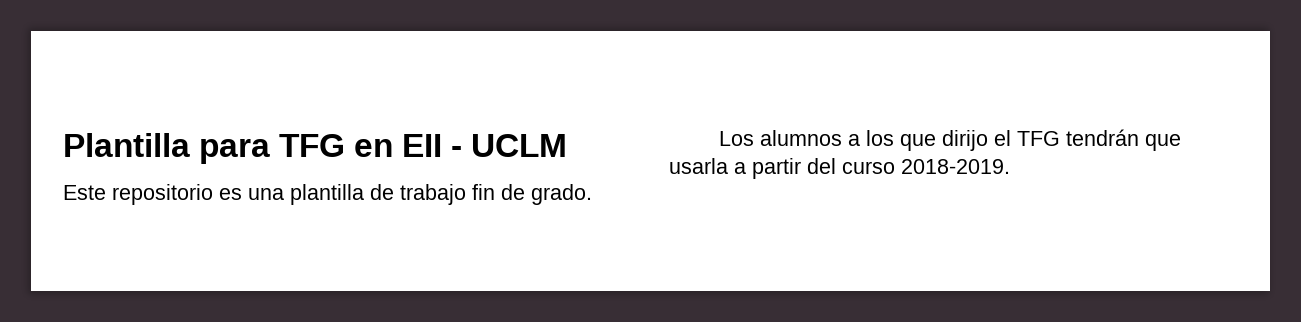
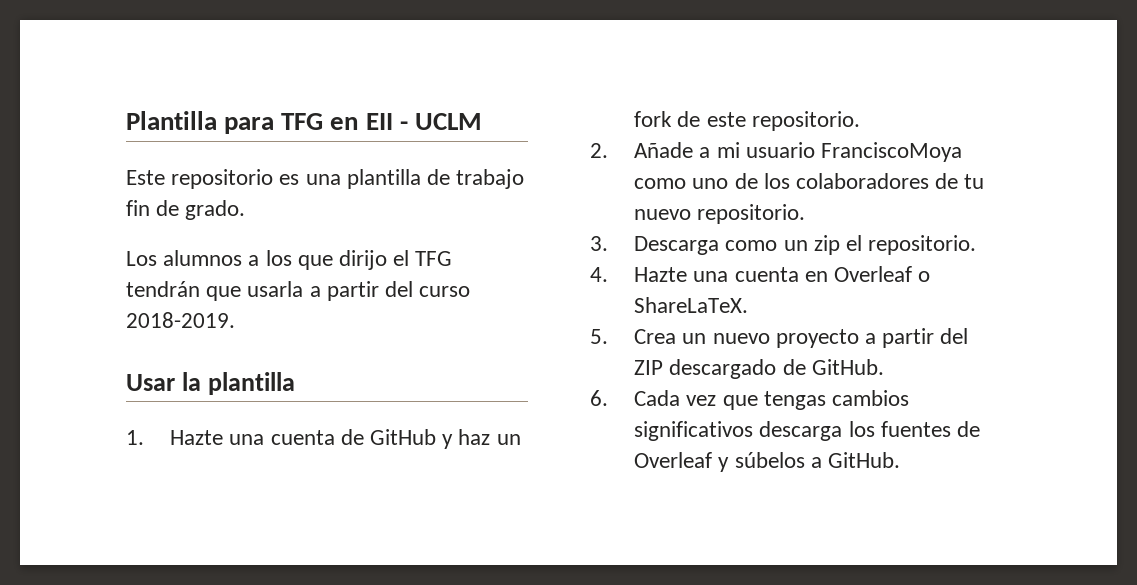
+ Usar la plantilla
+ 1. Hazte una cuenta de GitHub y haz un fork de este repositorio.
+ 2. Añade a mi usuario FranciscoMoya como uno de los colaboradores de tu nuevo repositorio.
+ 3. Descarga como un zip el repositorio.
+ 4. Hazte una cuenta en Overleaf o ShareLaTeX.
+ 5. Crea un nuevo proyecto a partir del ZIP descargado de GitHub.
+ 6. Cada vez que tengas cambios significativos descarga los fuentes de Overleaf y súbelos a GitHub.

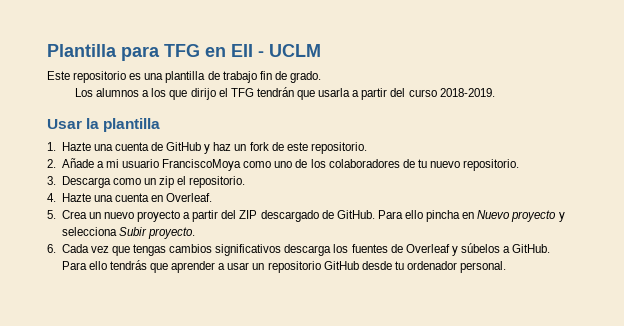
- 4. Hazte una cuenta en Overleaf o ShareLaTeX.
+ 4. Hazte una cuenta en Overleaf.
+ Para ello pincha en Nuevo proyecto y selecciona Subir proyecto.
+ Para ello tendrás que aprender a usar un repositorio GitHub desde tu ordenador personal.

